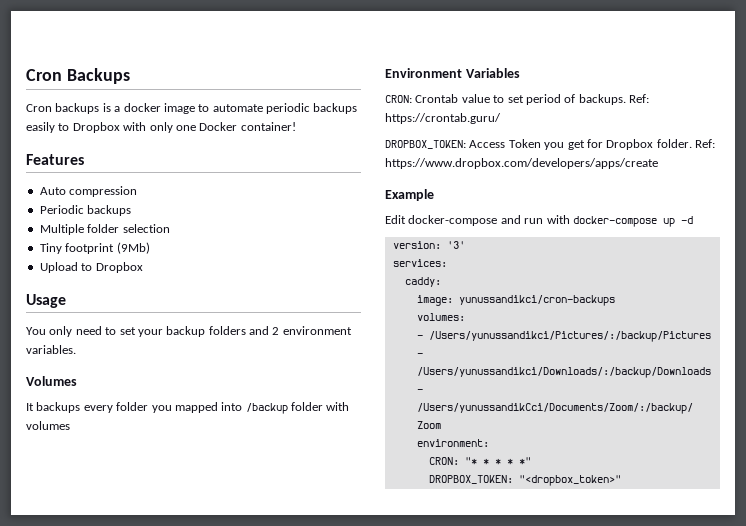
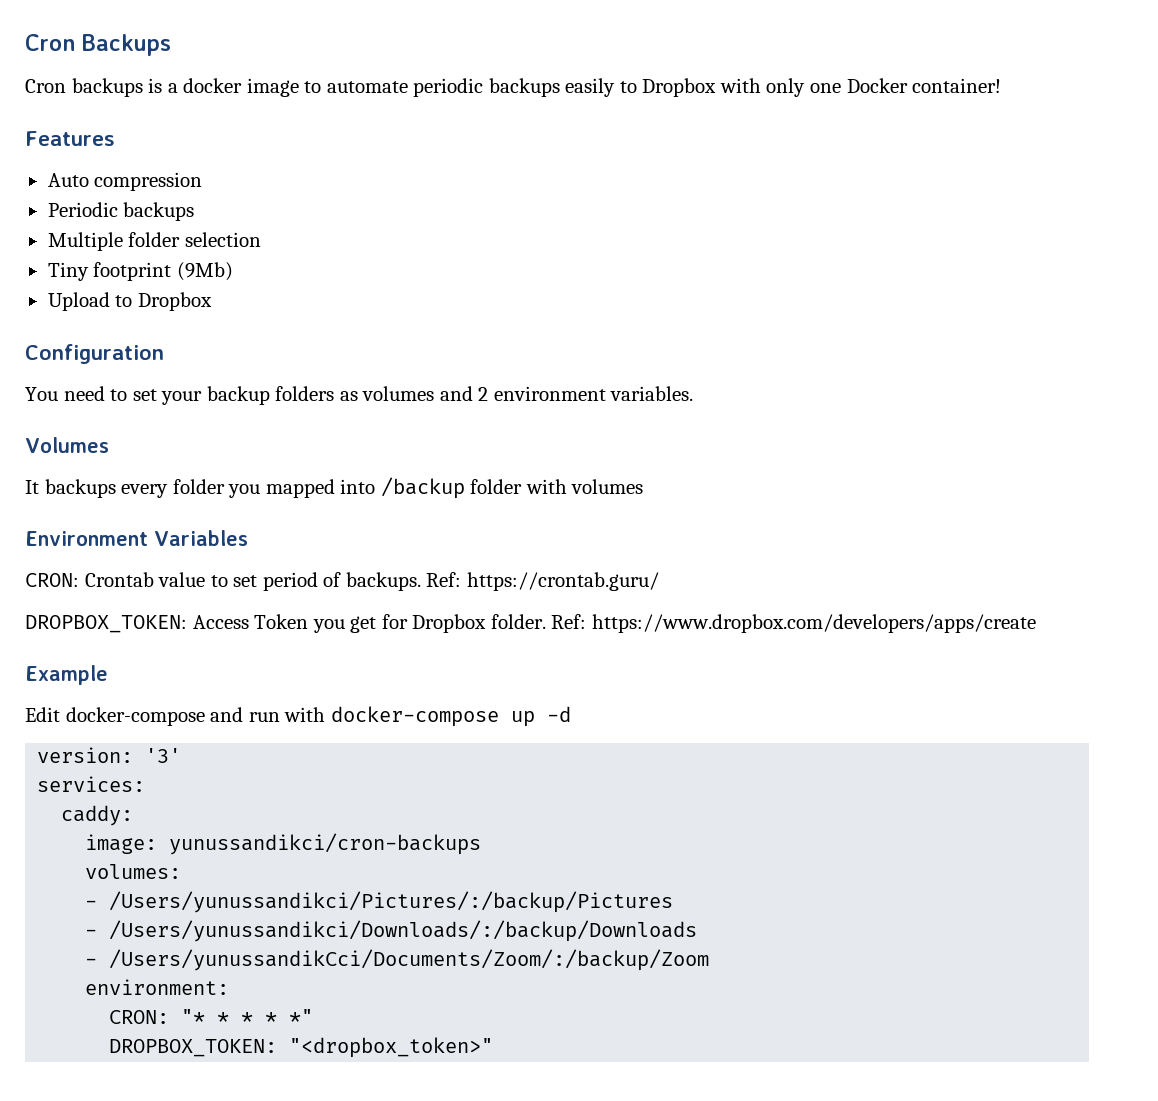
- Usage
+ Configuration
- You only need to set your backup folders and 2 environment variables.
+ You need to set your backup folders as volumes and 2 environment variables.

